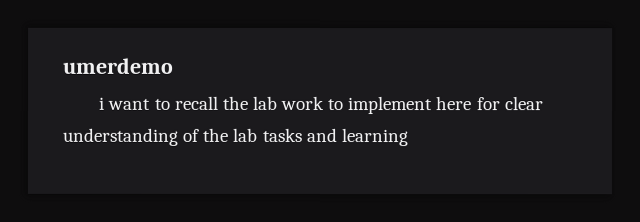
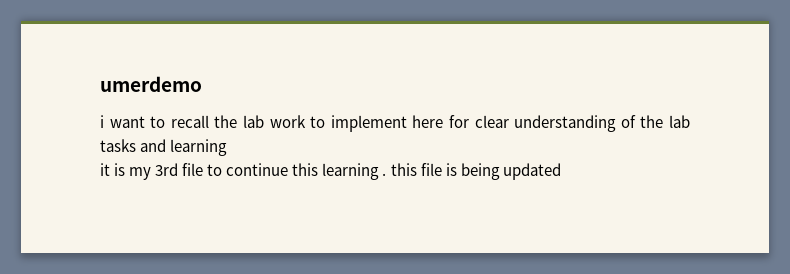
+ it is my 3rd file to continue this learning . this file is being updated

